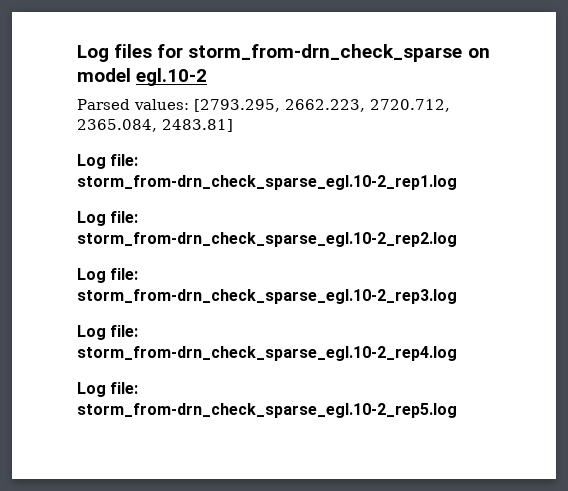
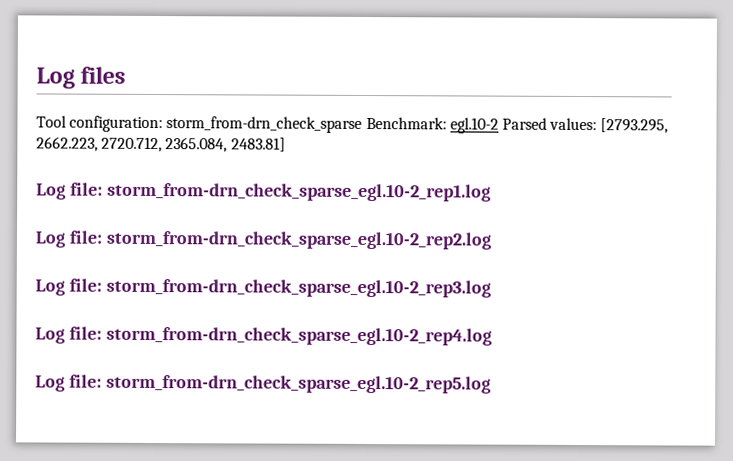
- Log files for storm_from-drn_check_sparse on model egl.10-2
- Parsed values: [2793.295, 2662.223, 2720.712, 2365.084, 2483.81]
+ Log files
+ Tool configuration: storm_from-drn_check_sparse Benchmark: egl.10-2 Parsed values: [2793.295, 2662.223, 2720.712, 2365.084, 2483.81]

